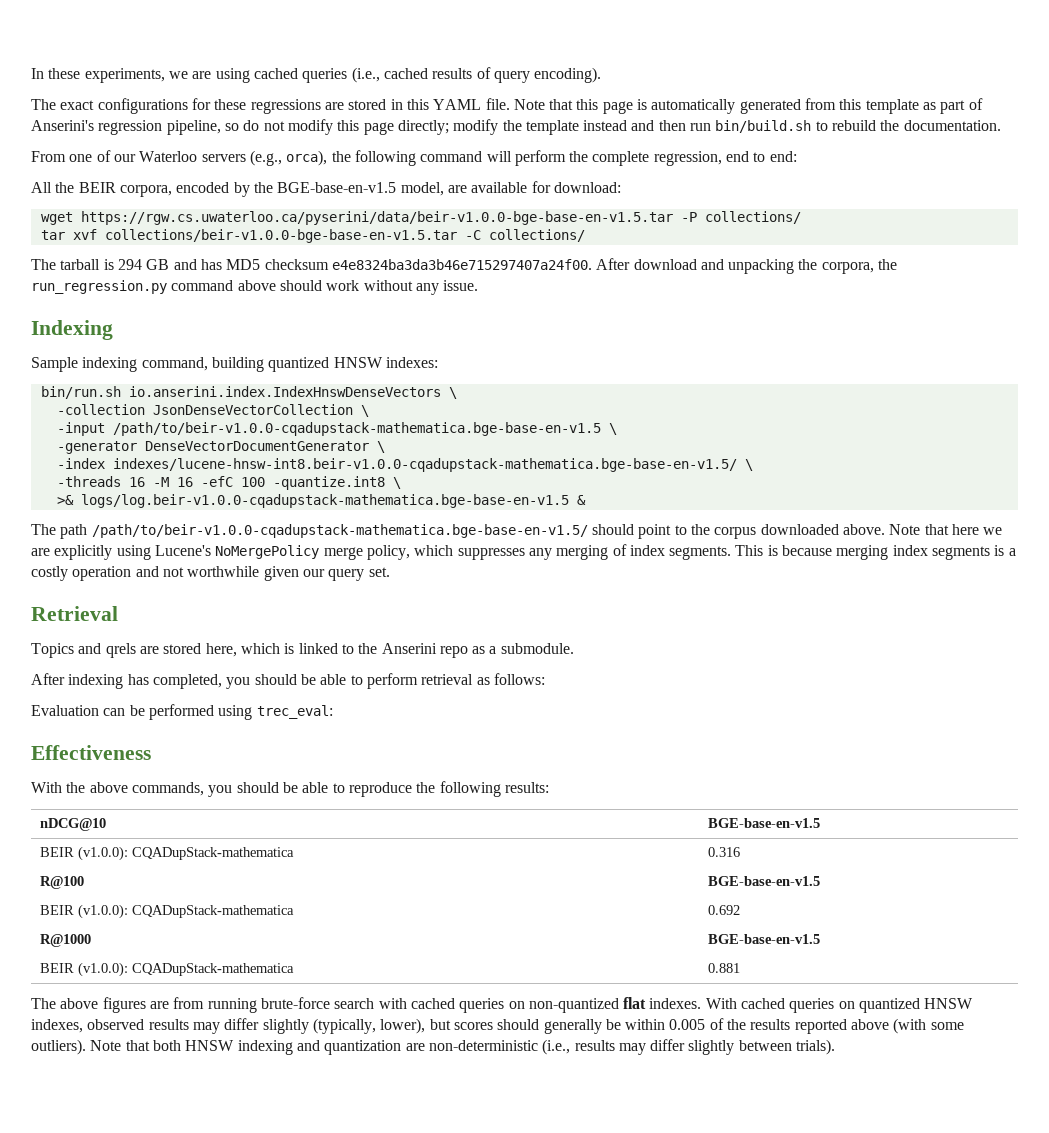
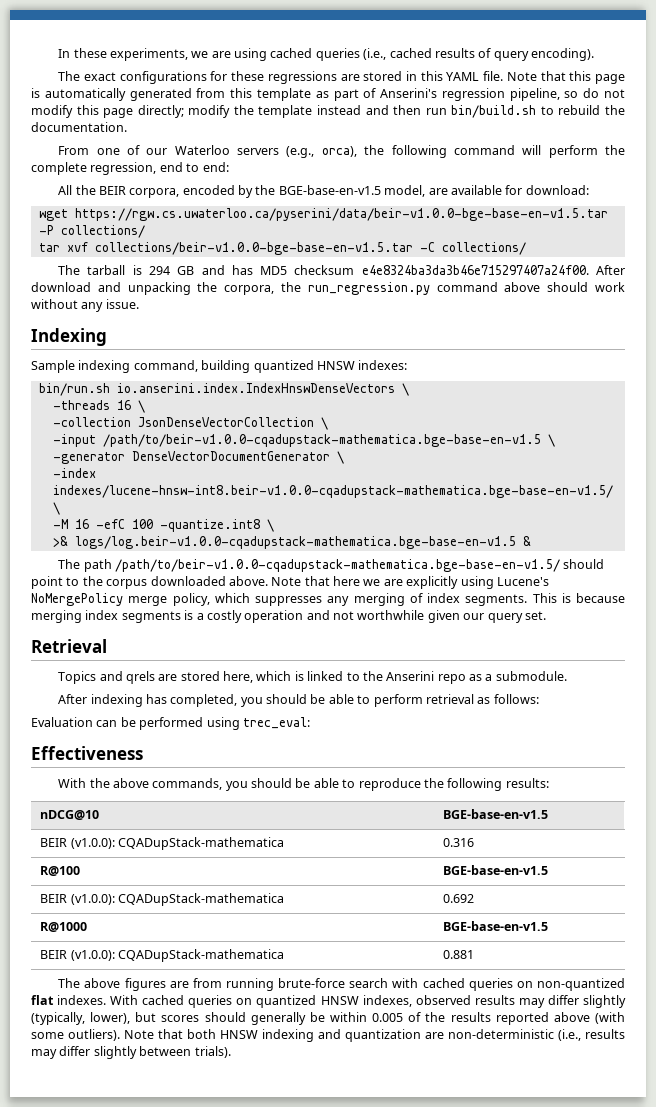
+ -threads 16 \
- -threads 16 -M 16 -efC 100 -quantize.int8 \
+ -M 16 -efC 100 -quantize.int8 \

